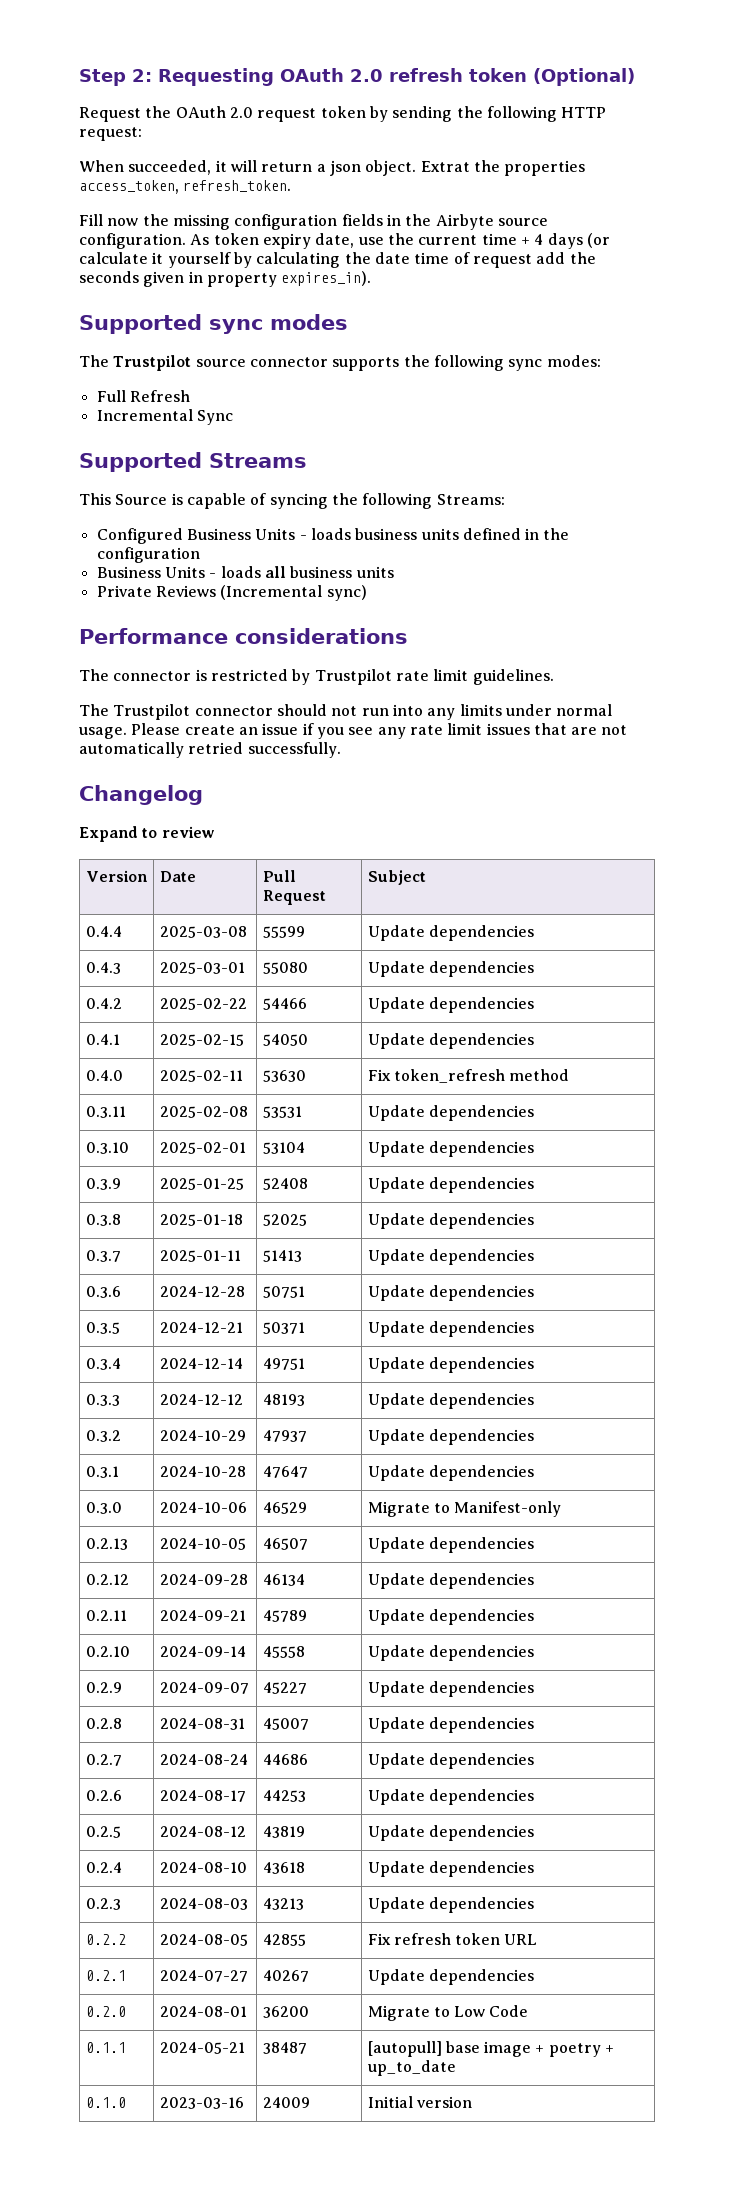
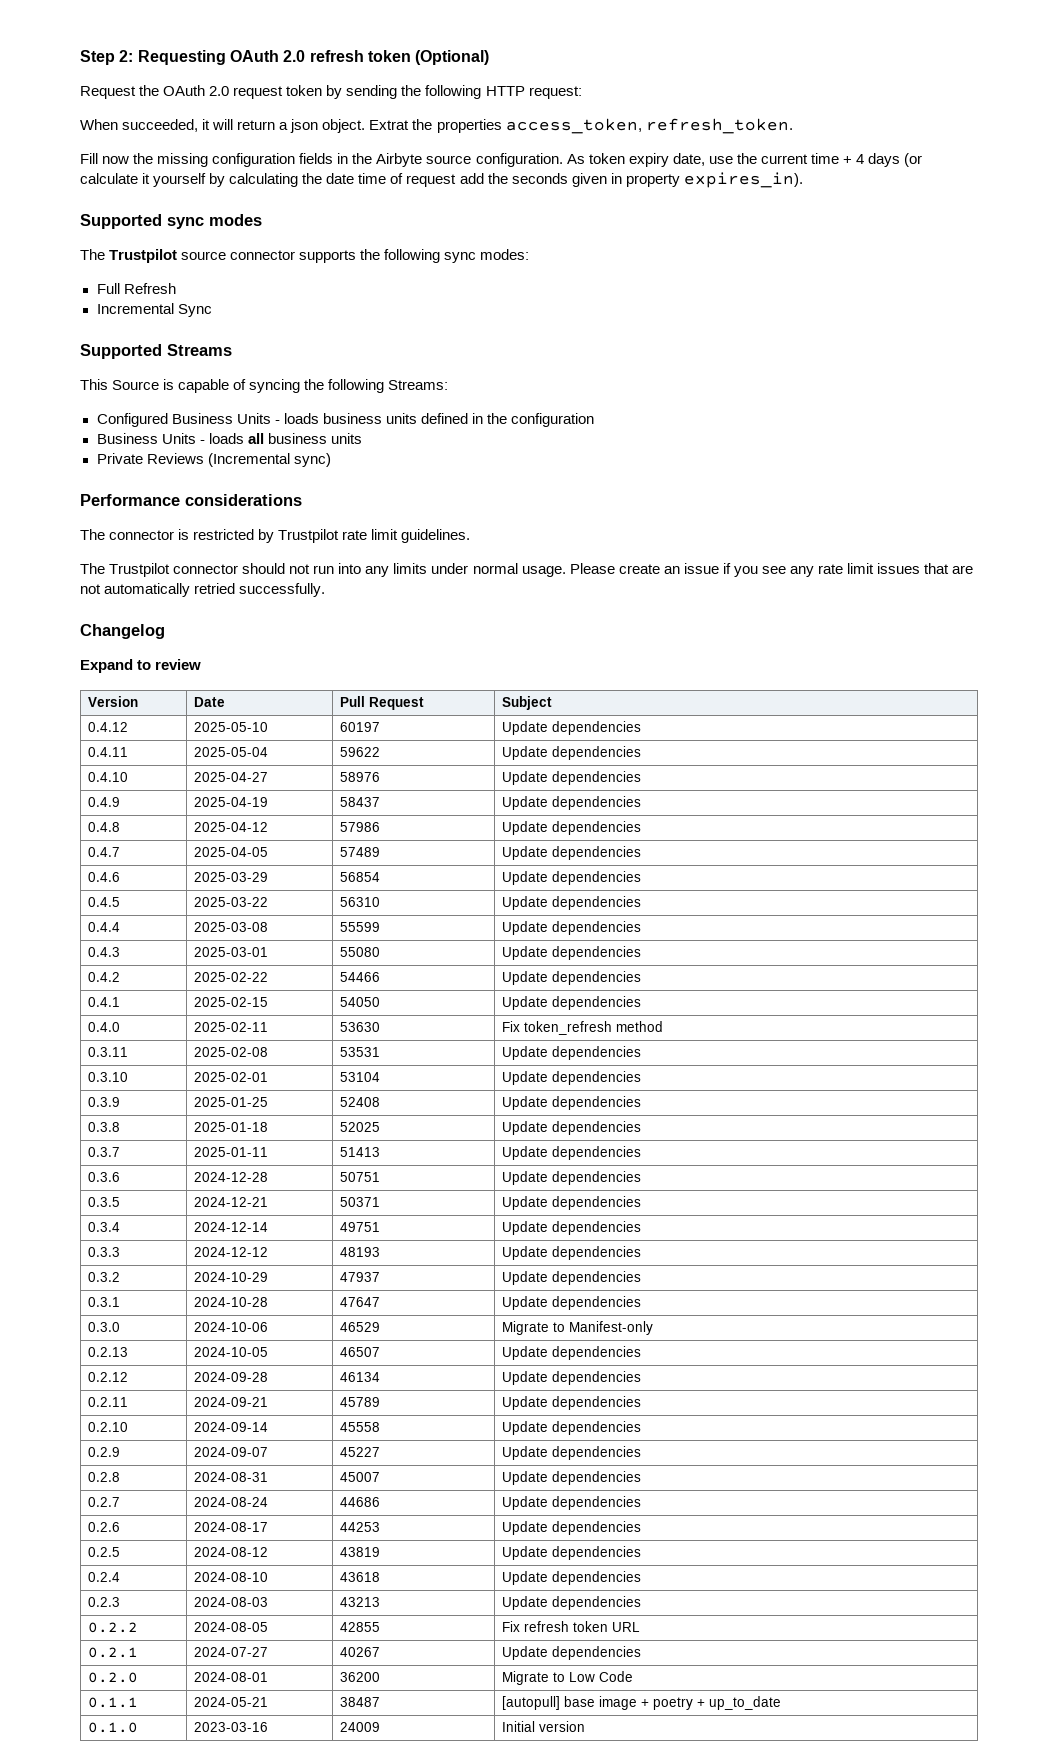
+ 0.4.12 | 2025-05-10 | 60197 | Update dependencies
+ 0.4.11 | 2025-05-04 | 59622 | Update dependencies
+ 0.4.10 | 2025-04-27 | 58976 | Update dependencies
+ 0.4.9 | 2025-04-19 | 58437 | Update dependencies
+ 0.4.8 | 2025-04-12 | 57986 | Update dependencies
+ 0.4.7 | 2025-04-05 | 57489 | Update dependencies
+ 0.4.6 | 2025-03-29 | 56854 | Update dependencies
+ 0.4.5 | 2025-03-22 | 56310 | Update dependencies

